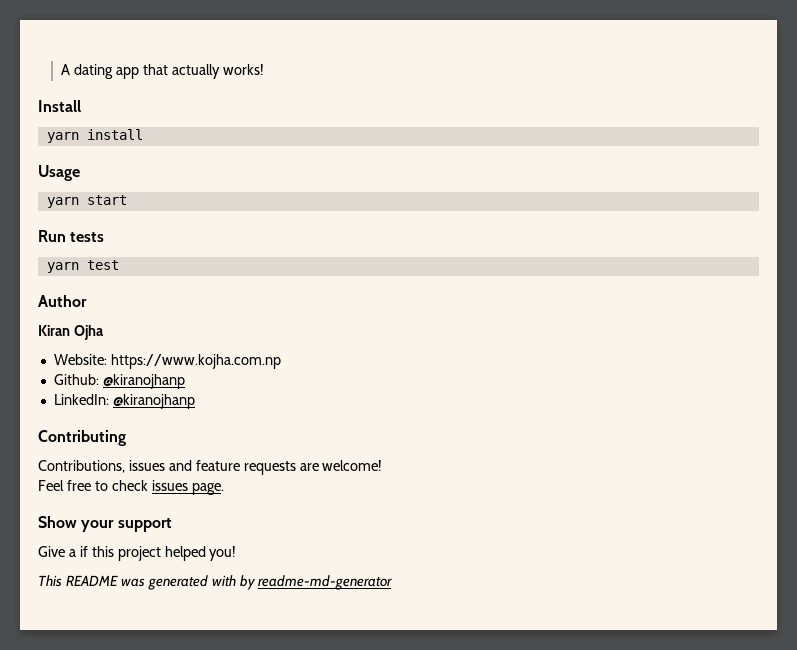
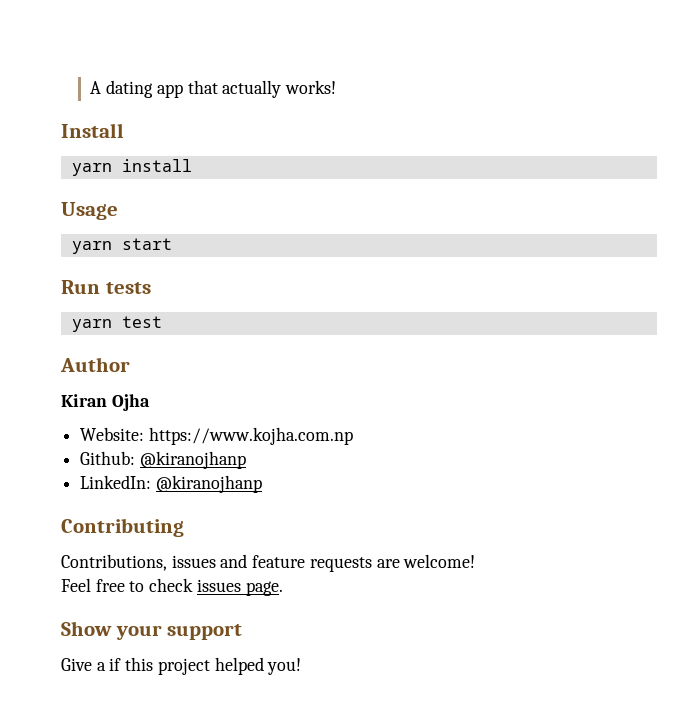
- This README was generated with by readme-md-generator

